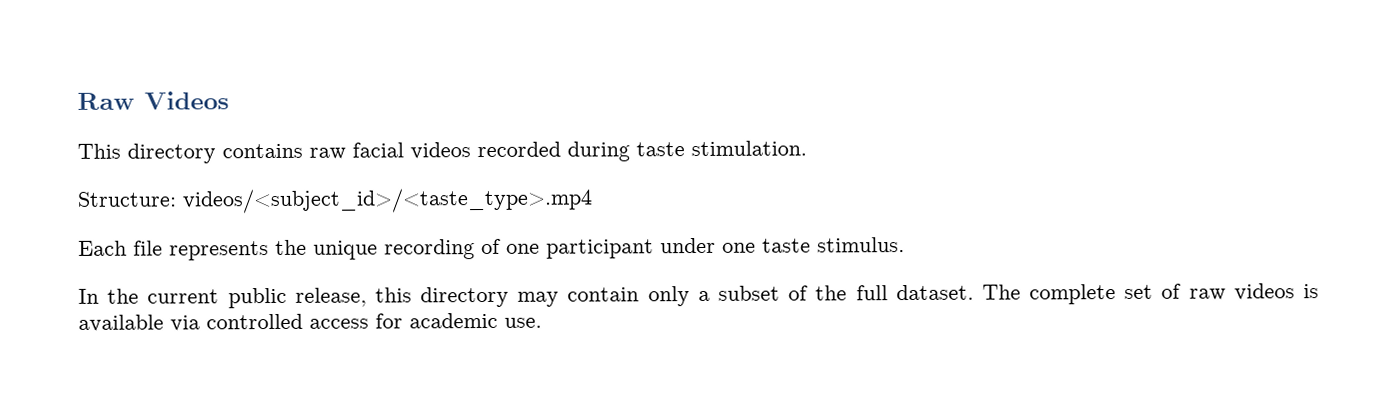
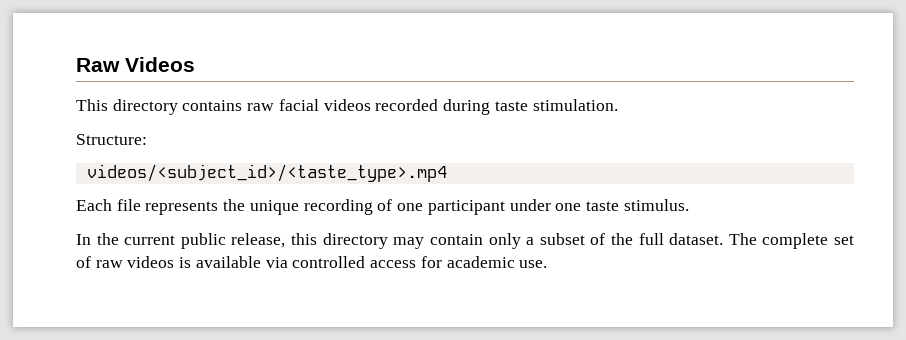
- Structure: videos/<subject_id>/<taste_type>.mp4
+ Structure:
+ videos/<subject_id>/<taste_type>.mp4

